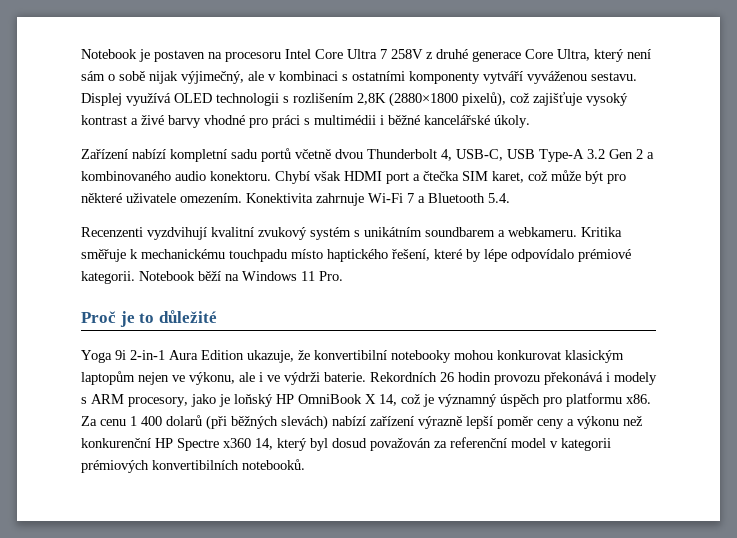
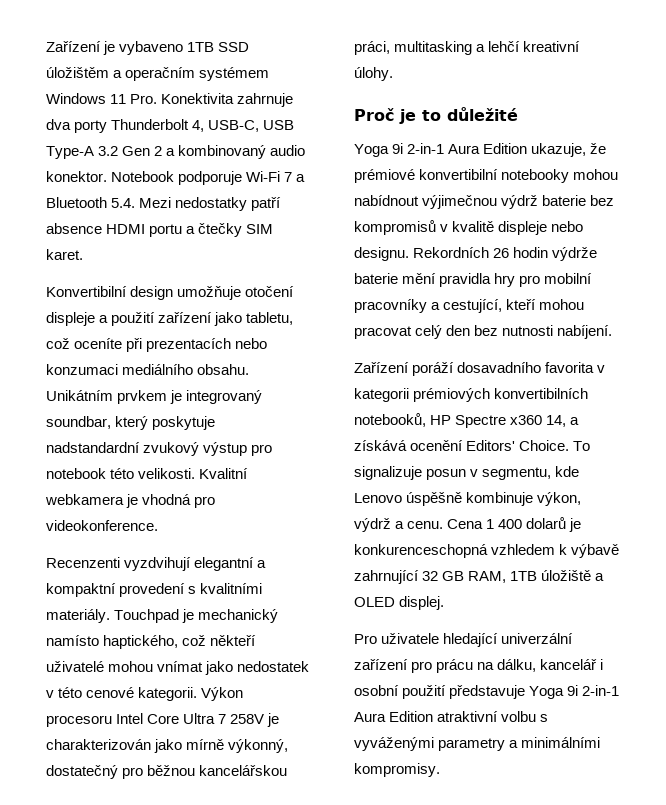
- Notebook je postaven na procesoru Intel Core Ultra 7 258V z druhé generace Core Ultra, který není sám o sobě nijak výjimečný, ale v kombinaci s ostatními komponenty vytváří vyváženou sestavu. Displej využívá OLED technologii s rozlišením 2,8K (2880×1800 pixelů), což zajišťuje vysoký kontrast a živé barvy vhodné pro práci s multimédii i běžné kancelářské úkoly.
- Zařízení nabízí kompletní sadu portů včetně dvou Thunderbolt 4, USB-C, USB Type-A 3.2 Gen 2 a kombinovaného audio konektoru. Chybí však HDMI port a čtečka SIM karet, což může být pro některé uživatele omezením. Konektivita zahrnuje Wi-Fi 7 a Bluetooth 5.4.
- Recenzenti vyzdvihují kvalitní zvukový systém s unikátním soundbarem a webkameru. Kritika směřuje k mechanickému touchpadu místo haptického řešení, které by lépe odpovídalo prémiové kategorii. Notebook běží na Windows 11 Pro.
+ Zařízení je vybaveno 1TB SSD úložištěm a operačním systémem Windows 11 Pro. Konektivita zahrnuje dva porty Thunderbolt 4, USB-C, USB Type-A 3.2 Gen 2 a kombinovaný audio konektor. Notebook podporuje Wi-Fi 7 a Bluetooth 5.4. Mezi nedostatky patří absence HDMI portu a čtečky SIM karet.
+ Konvertibilní design umožňuje otočení displeje a použití zařízení jako tabletu, což oceníte při prezentacích nebo konzumaci mediálního obsahu. Unikátním prvkem je integrovaný soundbar, který poskytuje nadstandardní zvukový výstup pro notebook této velikosti. Kvalitní webkamera je vhodná pro videokonference.
+ Recenzenti vyzdvihují elegantní a kompaktní provedení s kvalitními materiály. Touchpad je mechanický namísto haptického, což někteří uživatelé mohou vnímat jako nedostatek v této cenové kategorii. Výkon procesoru Intel Core Ultra 7 258V je charakterizován jako mírně výkonný, dostatečný pro běžnou kancelářskou práci, multitasking a lehčí kreativní úlohy.
- Yoga 9i 2-in-1 Aura Edition ukazuje, že konvertibilní notebooky mohou konkurovat klasickým laptopům nejen ve výkonu, ale i ve výdrži baterie. Rekordních 26 hodin provozu překonává i modely s ARM procesory, jako je loňský HP OmniBook X 14, což je významný úspěch pro platformu x86. Za cenu 1 400 dolarů (při běžných slevách) nabízí zařízení výrazně lepší poměr ceny a výkonu než konkurenční HP Spectre x360 14, který byl dosud považován za referenční model v kategorii prémiových konvertibilních notebooků.
+ Yoga 9i 2-in-1 Aura Edition ukazuje, že prémiové konvertibilní notebooky mohou nabídnout výjimečnou výdrž baterie bez kompromisů v kvalitě displeje nebo designu. Rekordních 26 hodin výdrže baterie mění pravidla hry pro mobilní pracovníky a cestující, kteří mohou pracovat celý den bez nutnosti nabíjení.
+ Zařízení poráží dosavadního favorita v kategorii prémiových konvertibilních notebooků, HP Spectre x360 14, a získává ocenění Editors' Choice. To signalizuje posun v segmentu, kde Lenovo úspěšně kombinuje výkon, výdrž a cenu. Cena 1 400 dolarů je konkurenceschopná vzhledem k výbavě zahrnující 32 GB RAM, 1TB úložiště a OLED displej.
+ Pro uživatele hledající univerzální zařízení pro prácu na dálku, kancelář i osobní použití představuje Yoga 9i 2-in-1 Aura Edition atraktivní volbu s vyváženými parametry a minimálními kompromisy.

